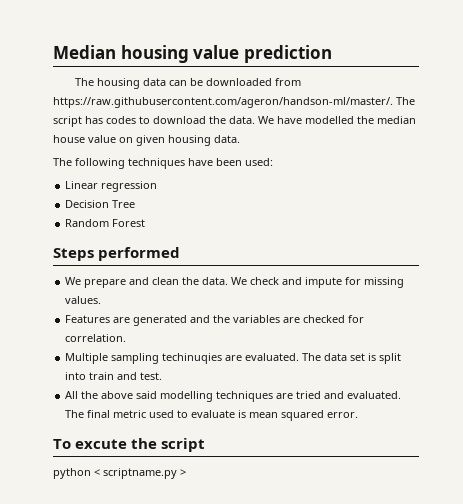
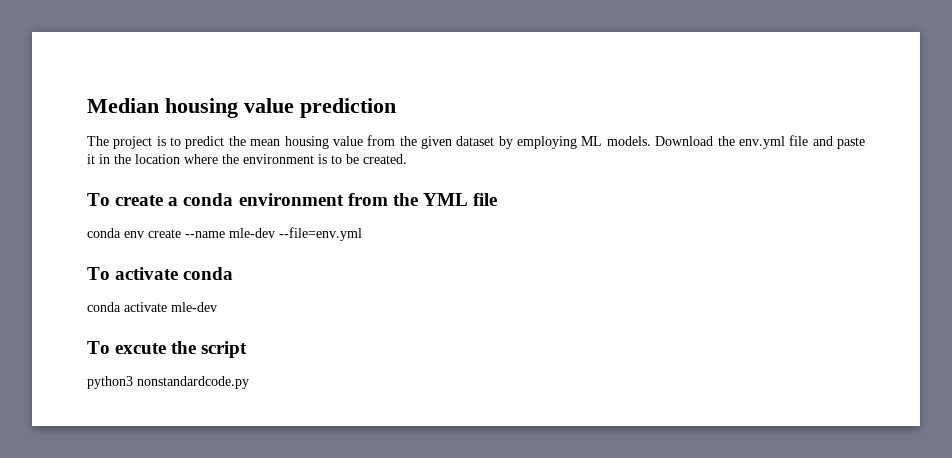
- The housing data can be downloaded from https://raw.githubusercontent.com/ageron/handson-ml/master/. The script has codes to download the data. We have modelled the median house value on given housing data.
- The following techniques have been used:
- Linear regression
- Decision Tree
- Random Forest
- Steps performed
- We prepare and clean the data. We check and impute for missing values.
- Features are generated and the variables are checked for correlation.
- Multiple sampling techinuqies are evaluated. The data set is split into train and test.
- All the above said modelling techniques are tried and evaluated. The final metric used to evaluate is mean squared error.
+ The project is to predict the mean housing value from the given dataset by employing ML models. Download the env.yml file and paste it in the location where the environment is to be created.
+ To create a conda environment from the YML file
+ conda env create --name mle-dev --file=env.yml
+ To activate conda
+ conda activate mle-dev
- python < scriptname.py >
+ python3 nonstandardcode.py

